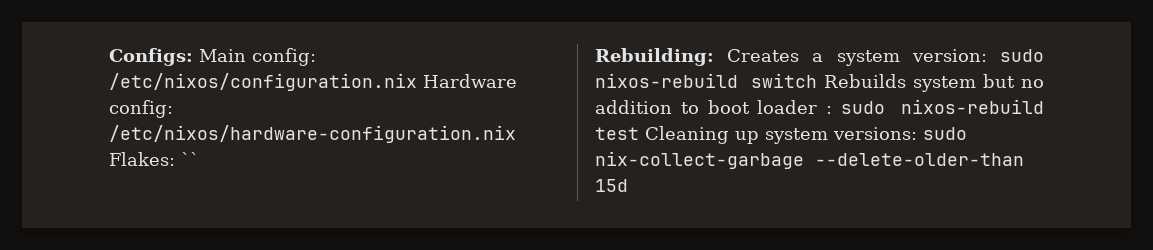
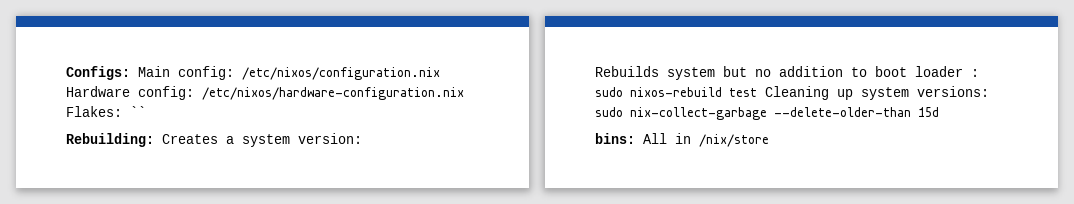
- Rebuilding: Creates a system version: sudo nixos-rebuild switch Rebuilds system but no addition to boot loader : sudo nixos-rebuild test Cleaning up system versions: sudo nix-collect-garbage --delete-older-than 15d
+ Rebuilding: Creates a system version:
+ Rebuilds system but no addition to boot loader : sudo nixos-rebuild test Cleaning up system versions: sudo nix-collect-garbage --delete-older-than 15d
+ bins: All in /nix/store

